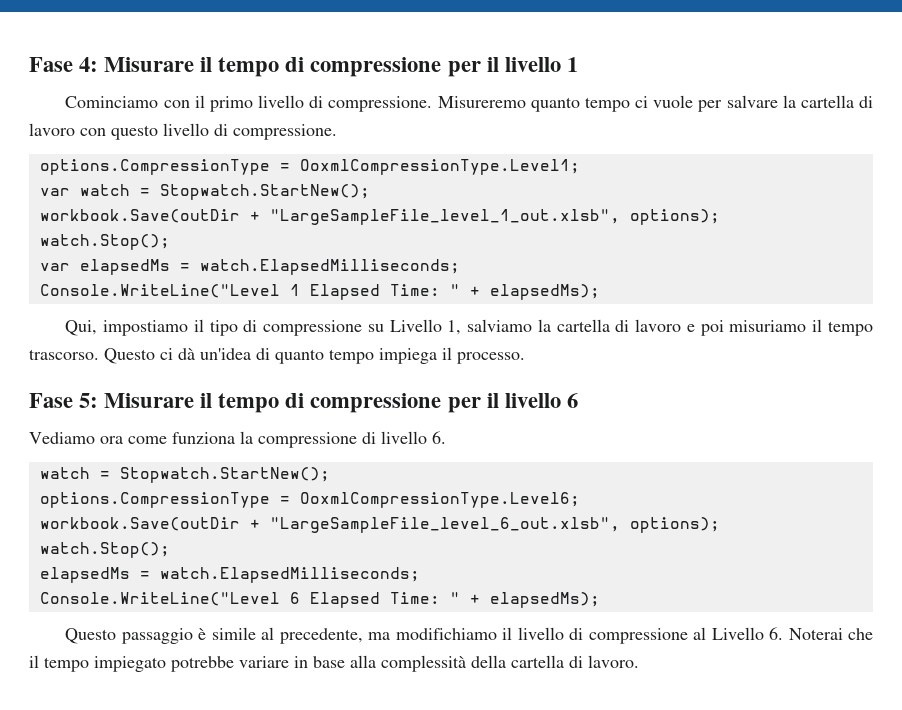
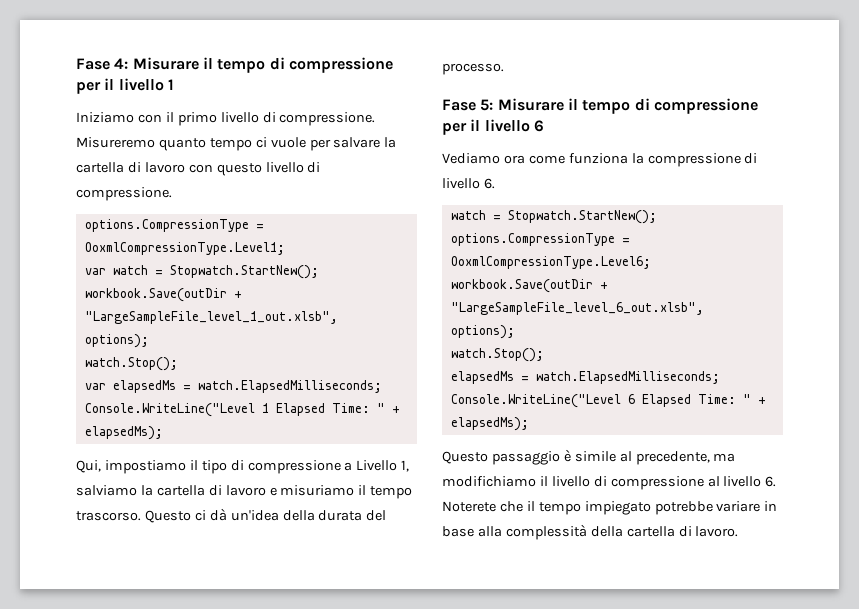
- Cominciamo con il primo livello di compressione.
+ Iniziamo con il primo livello di compressione.
- Qui, impostiamo il tipo di compressione su Livello 1, salviamo la cartella di lavoro e poi misuriamo il tempo trascorso.
+ Qui, impostiamo il tipo di compressione a Livello 1, salviamo la cartella di lavoro e misuriamo il tempo trascorso.
- Questo ci dà un'idea di quanto tempo impiega il processo.
+ Questo ci dà un'idea della durata del processo.
- Questo passaggio è simile al precedente, ma modifichiamo il livello di compressione al Livello 6. Noterai che il tempo impiegato potrebbe variare in base alla complessità della cartella di lavoro.
+ Questo passaggio è simile al precedente, ma modifichiamo il livello di compressione al livello 6. Noterete che il tempo impiegato potrebbe variare in base alla complessità della cartella di lavoro.

